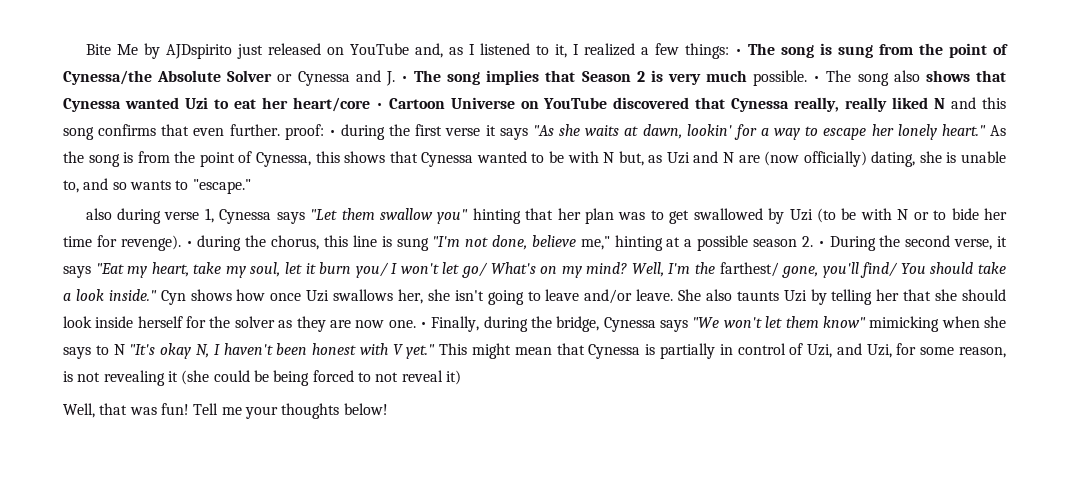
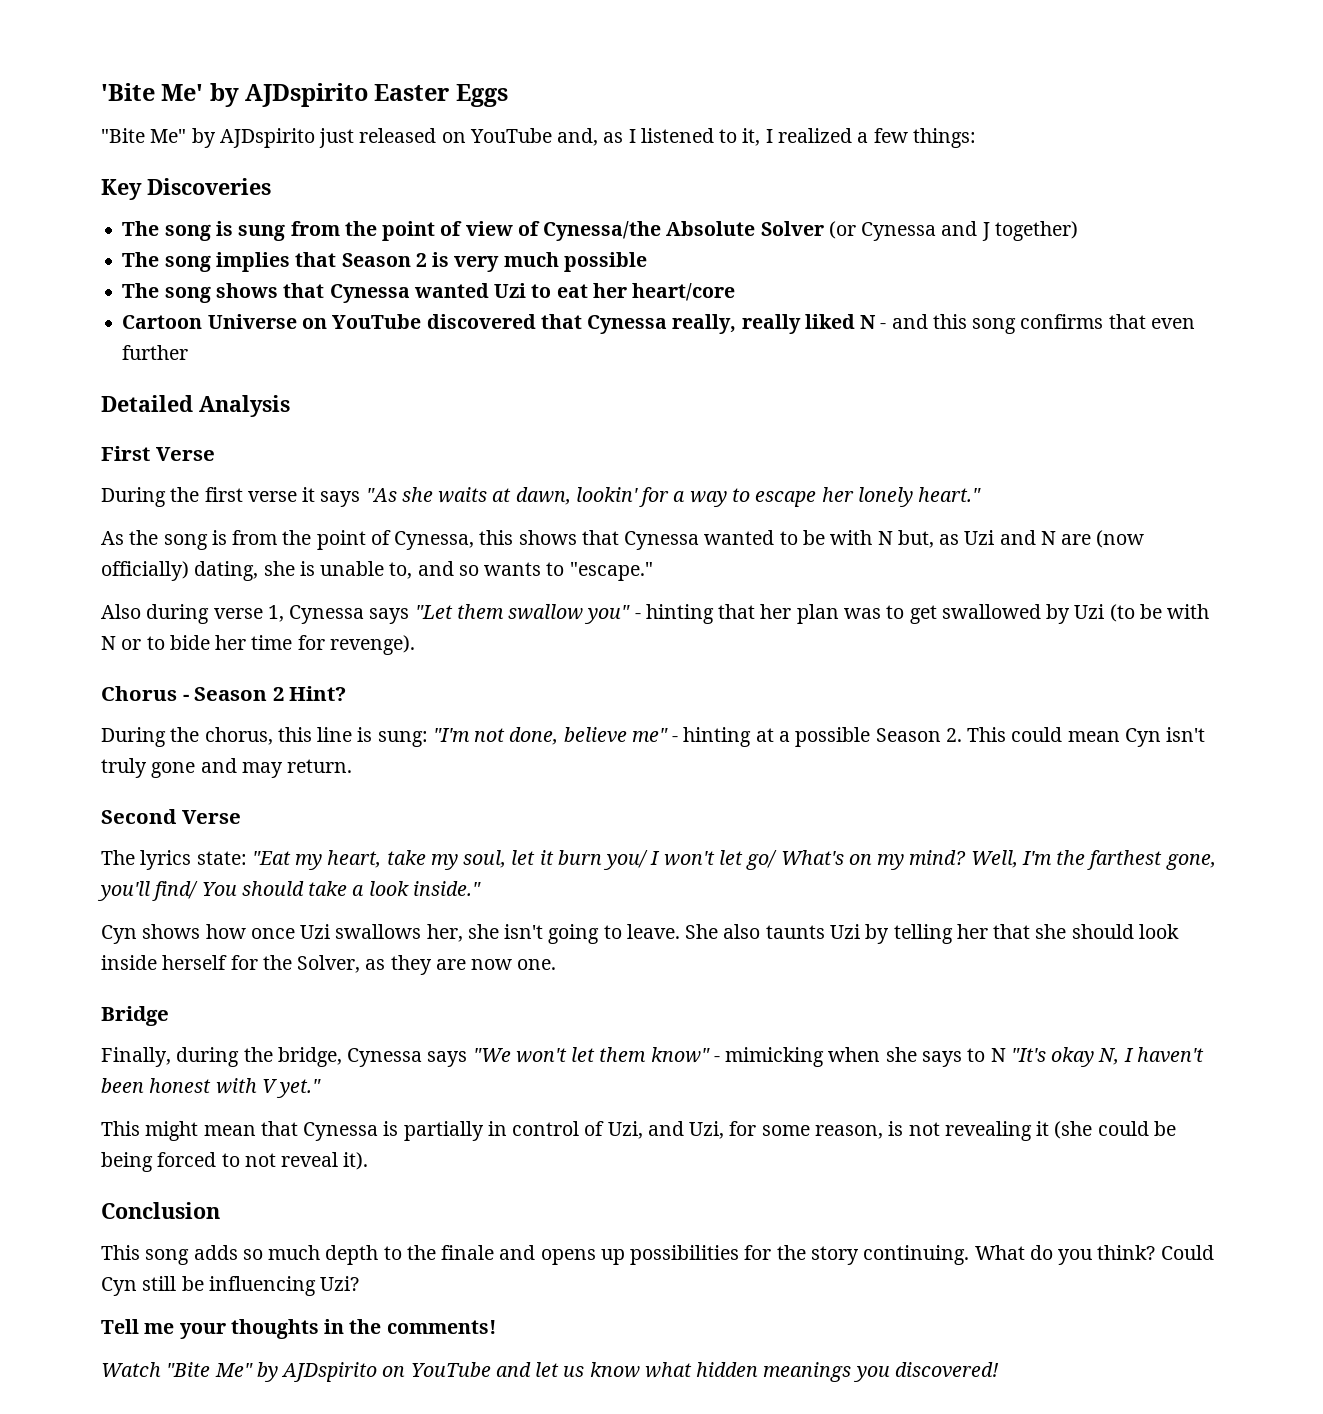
- Bite Me by AJDspirito just released on YouTube and, as I listened to it, I realized a few things: • The song is sung from the point of Cynessa/the Absolute Solver or Cynessa and J. • The song implies that Season 2 is very much possible. • The song also shows that Cynessa wanted Uzi to eat her heart/core • Cartoon Universe on YouTube discovered that Cynessa really, really liked N and this song confirms that even further. proof: • during the first verse it says "As she waits at dawn, lookin' for a way to escape her lonely heart." As the song is from the point of Cynessa, this shows that Cynessa wanted to be with N but, as Uzi and N are (now officially) dating, she is unable to, and so wants to "escape."
+ 'Bite Me' by AJDspirito Easter Eggs
+ "Bite Me" by AJDspirito just released on YouTube and, as I listened to it, I realized a few things:
+ Key Discoveries
+ The song is sung from the point of view of Cynessa/the Absolute Solver (or Cynessa and J together)
+ The song implies that Season 2 is very much possible
+ The song shows that Cynessa wanted Uzi to eat her heart/core
+ Cartoon Universe on YouTube discovered that Cynessa really, really liked N - and this song confirms that even further
+ Detailed Analysis
+ First Verse
+ During the first verse it says "As she waits at dawn, lookin' for a way to escape her lonely heart."
+ As the song is from the point of Cynessa, this shows that Cynessa wanted to be with N but, as Uzi and N are (now officially) dating, she is unable to, and so wants to "escape."
- also during verse 1, Cynessa says "Let them swallow you" hinting that her plan was to get swallowed by Uzi (to be with N or to bide her time for revenge). • during the chorus, this line is sung "I'm not done, believe me," hinting at a possible season 2. • During the second verse, it says "Eat my heart, take my soul, let it burn you/ I won't let go/ What's on my mind?
+ Also during verse 1, Cynessa says "Let them swallow you" - hinting that her plan was to get swallowed by Uzi (to be with N or to bide her time for revenge).
+ Chorus - Season 2 Hint?
+ During the chorus, this line is sung: "I'm not done, believe me" - hinting at a possible Season 2. This could mean Cyn isn't truly gone and may return.
+ Second Verse
+ The lyrics state: "Eat my heart, take my soul, let it burn you/ I won't let go/ What's on my mind?
- Well, I'm the farthest/ gone, you'll find/ You should take a look inside." Cyn shows how once Uzi swallows her, she isn't going to leave and/or leave.
+ Well, I'm the farthest gone, you'll find/ You should take a look inside."
+ Cyn shows how once Uzi swallows her, she isn't going to leave.
- She also taunts Uzi by telling her that she should look inside herself for the solver as they are now one. • Finally, during the bridge, Cynessa says "We won't let them know" mimicking when she says to N "It's okay N, I haven't been honest with V yet." This might mean that Cynessa is partially in control of Uzi, and Uzi, for some reason, is not revealing it (she could be being forced to not reveal it)
- Well, that was fun! Tell me your thoughts below!
+ She also taunts Uzi by telling her that she should look inside herself for the Solver, as they are now one.
+ Bridge
+ Finally, during the bridge, Cynessa says "We won't let them know" - mimicking when she says to N "It's okay N, I haven't been honest with V yet."
+ This might mean that Cynessa is partially in control of Uzi, and Uzi, for some reason, is not revealing it (she could be being forced to not reveal it).
+ Conclusion
+ This song adds so much depth to the finale and opens up possibilities for the story continuing. What do you think? Could Cyn still be influencing Uzi?
+ Tell me your thoughts in the comments!
+ Watch "Bite Me" by AJDspirito on YouTube and let us know what hidden meanings you discovered!

